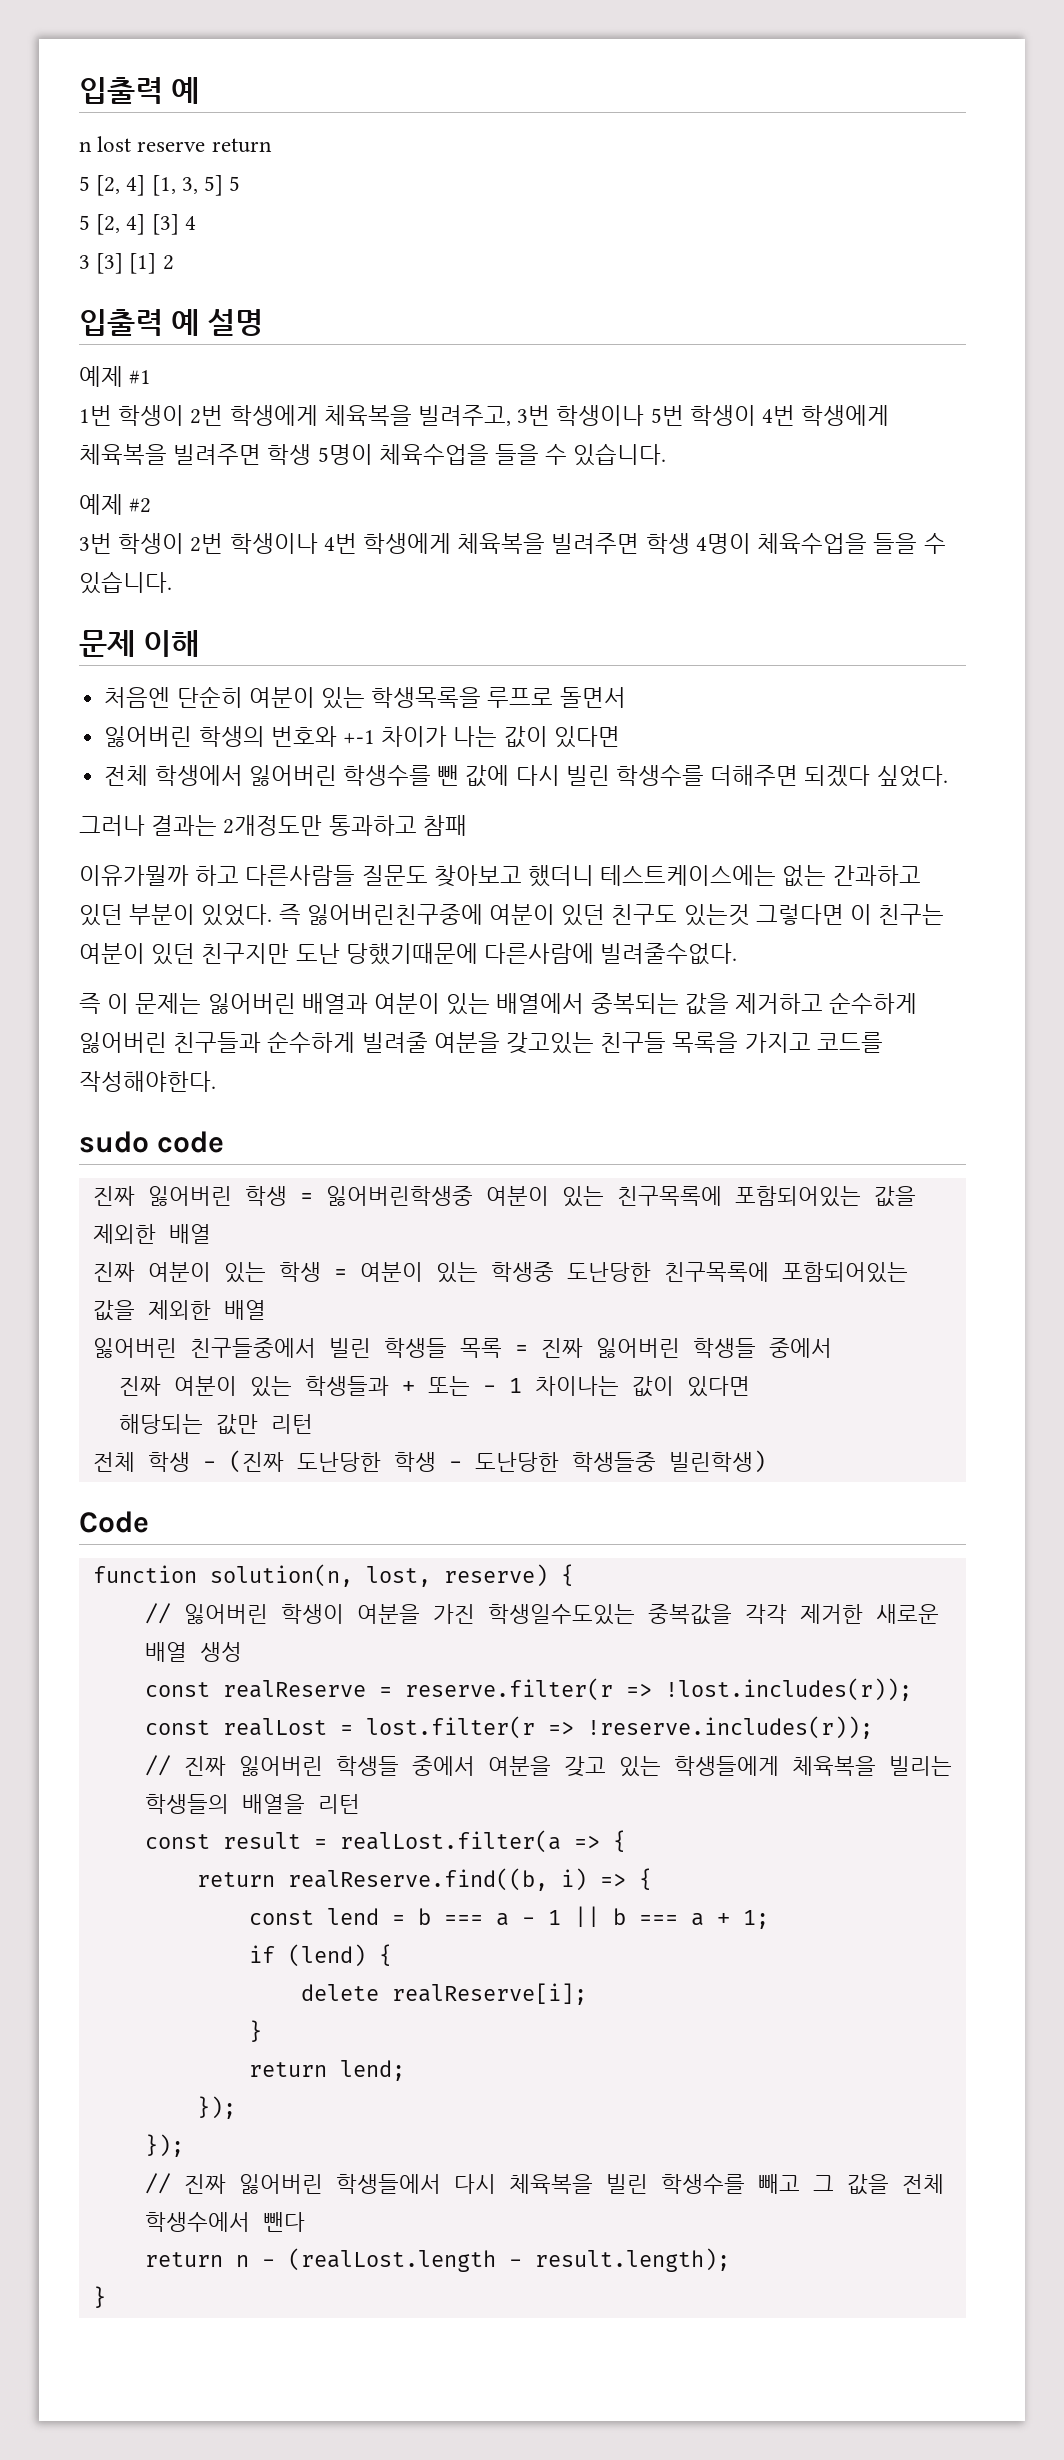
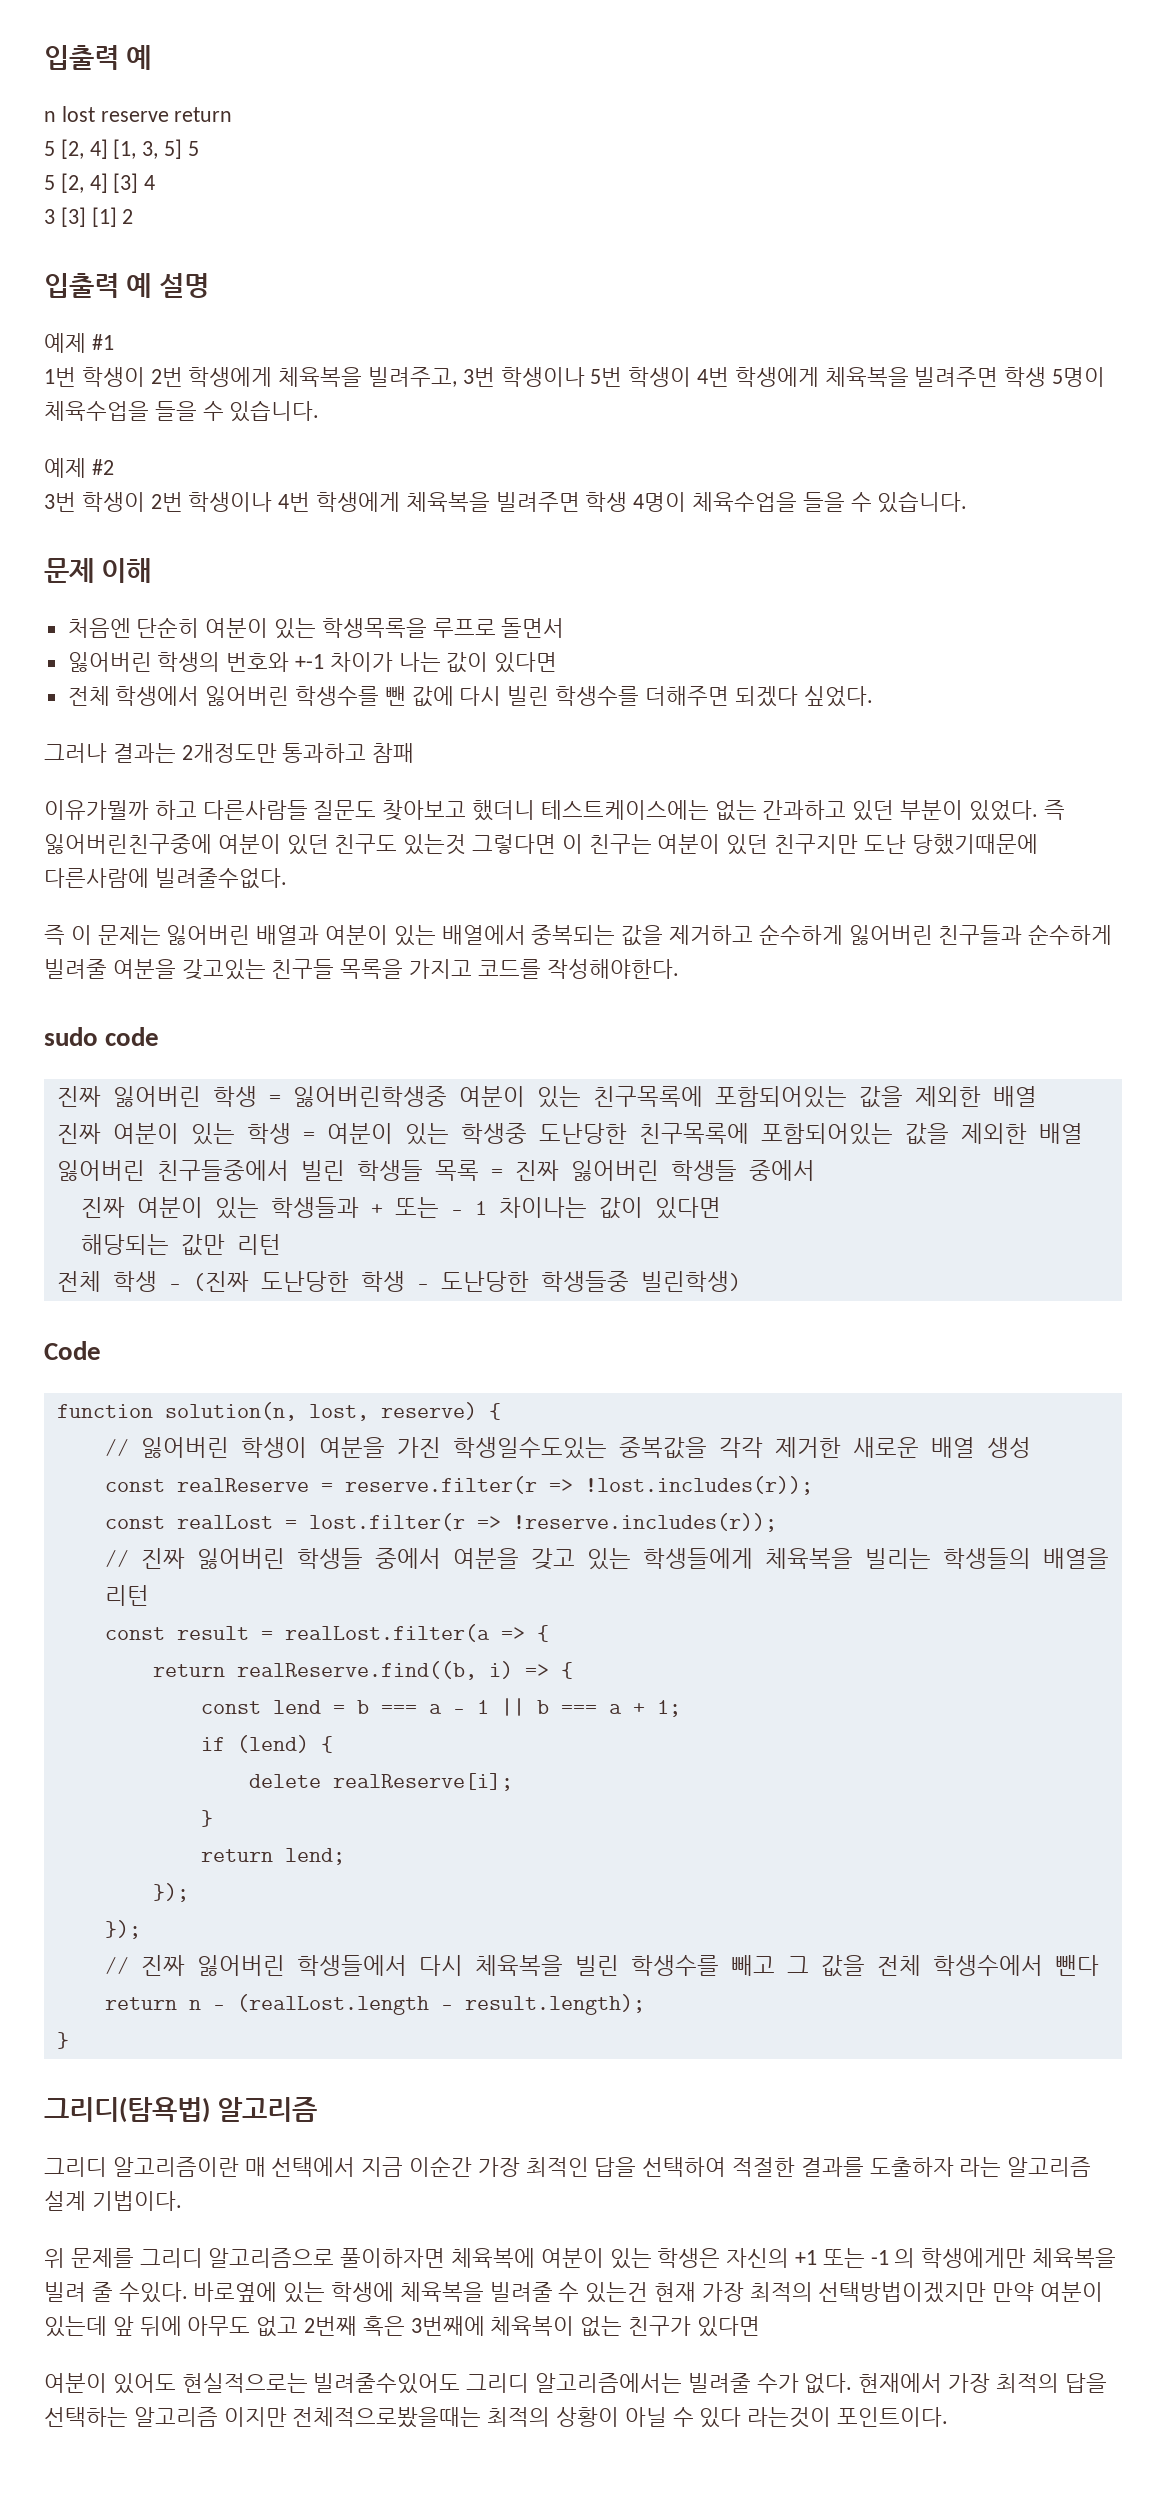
+ 그리디(탐욕법) 알고리즘
+ 그리디 알고리즘이란 매 선택에서 지금 이순간 가장 최적인 답을 선택하여 적절한 결과를 도출하자 라는 알고리즘 설계 기법이다.
+ 위 문제를 그리디 알고리즘으로 풀이하자면 체육복에 여분이 있는 학생은 자신의 +1 또는 -1 의 학생에게만 체육복을 빌려 줄 수있다. 바로옆에 있는 학생에 체육복을 빌려줄 수 있는건 현재 가장 최적의 선택방법이겠지만 만약 여분이 있는데 앞 뒤에 아무도 없고 2번째 혹은 3번째에 체육복이 없는 친구가 있다면
+ 여분이 있어도 현실적으로는 빌려줄수있어도 그리디 알고리즘에서는 빌려줄 수가 없다. 현재에서 가장 최적의 답을 선택하는 알고리즘 이지만 전체적으로봤을때는 최적의 상황이 아닐 수 있다 라는것이 포인트이다.

